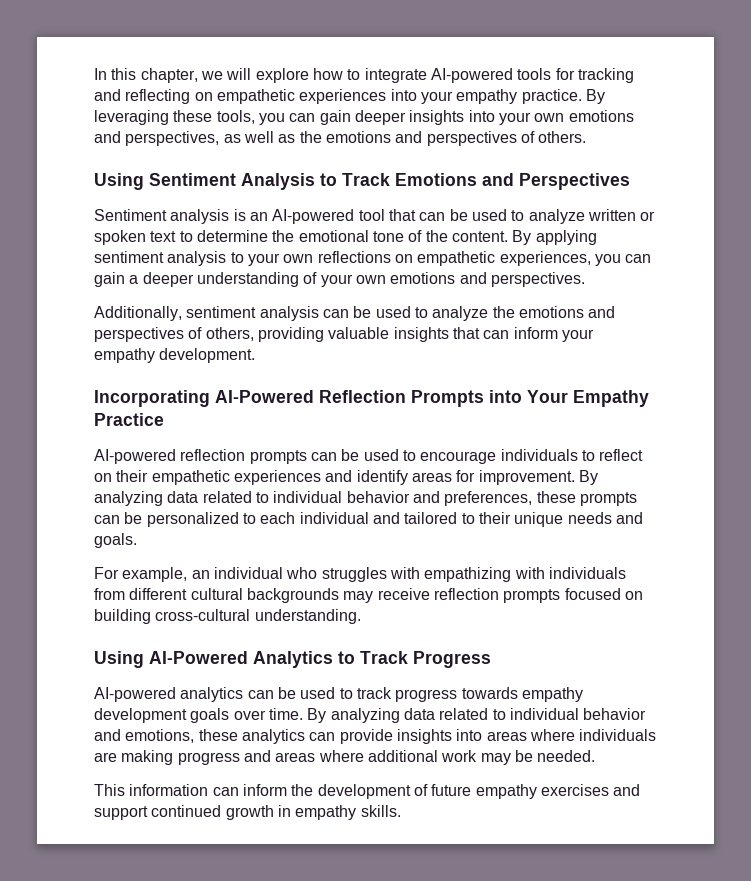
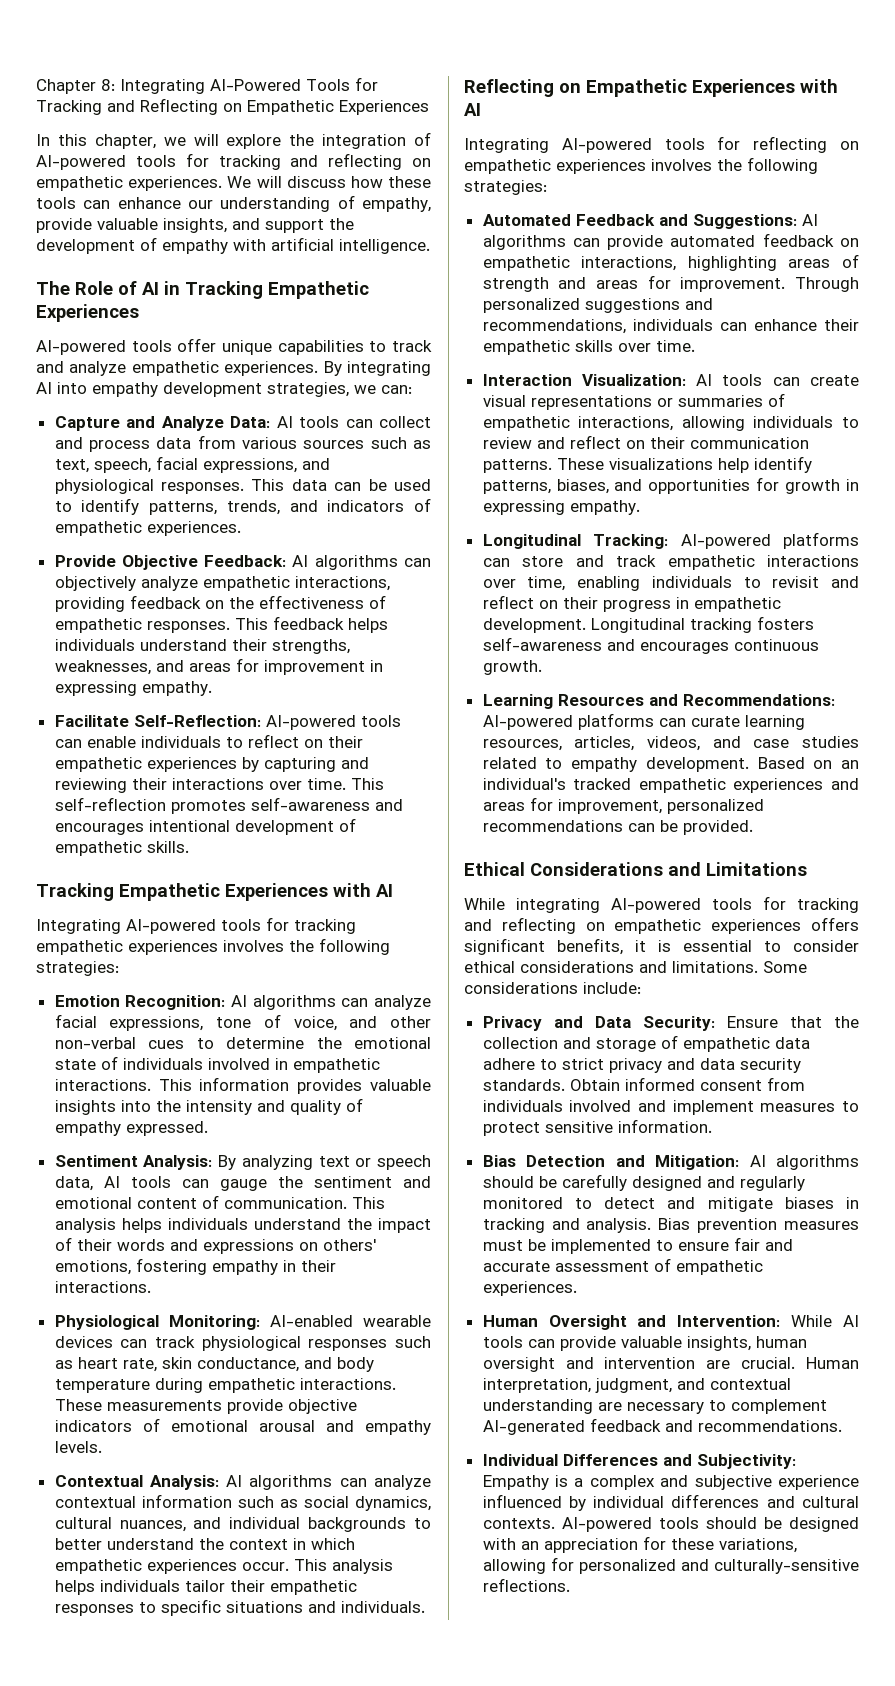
+ Chapter 8: Integrating AI-Powered Tools for Tracking and Reflecting on Empathetic Experiences
- In this chapter, we will explore how to integrate AI-powered tools for tracking and reflecting on empathetic experiences into your empathy practice. By leveraging these tools, you can gain deeper insights into your own emotions and perspectives, as well as the emotions and perspectives of others.
- Using Sentiment Analysis to Track Emotions and Perspectives
- Sentiment analysis is an AI-powered tool that can be used to analyze written or spoken text to determine the emotional tone of the content. By applying sentiment analysis to your own reflections on empathetic experiences, you can gain a deeper understanding of your own emotions and perspectives.
- Additionally, sentiment analysis can be used to analyze the emotions and perspectives of others, providing valuable insights that can inform your empathy development.
- Incorporating AI-Powered Reflection Prompts into Your Empathy Practice
- AI-powered reflection prompts can be used to encourage individuals to reflect on their empathetic experiences and identify areas for improvement. By analyzing data related to individual behavior and preferences, these prompts can be personalized to each individual and tailored to their unique needs and goals.
- For example, an individual who struggles with empathizing with individuals from different cultural backgrounds may receive reflection prompts focused on building cross-cultural understanding.
- Using AI-Powered Analytics to Track Progress
- AI-powered analytics can be used to track progress towards empathy development goals over time. By analyzing data related to individual behavior and emotions, these analytics can provide insights into areas where individuals are making progress and areas where additional work may be needed.
- This information can inform the development of future empathy exercises and support continued growth in empathy skills.
+ In this chapter, we will explore the integration of AI-powered tools for tracking and reflecting on empathetic experiences. We will discuss how these tools can enhance our understanding of empathy, provide valuable insights, and support the development of empathy with artificial intelligence.
+ The Role of AI in Tracking Empathetic Experiences
+ AI-powered tools offer unique capabilities to track and analyze empathetic experiences. By integrating AI into empathy development strategies, we can:
+ Capture and Analyze Data: AI tools can collect and process data from various sources such as text, speech, facial expressions, and physiological responses. This data can be used to identify patterns, trends, and indicators of empathetic experiences.
+ Provide Objective Feedback: AI algorithms can objectively analyze empathetic interactions, providing feedback on the effectiveness of empathetic responses. This feedback helps individuals understand their strengths, weaknesses, and areas for improvement in expressing empathy.
+ Facilitate Self-Reflection: AI-powered tools can enable individuals to reflect on their empathetic experiences by capturing and reviewing their interactions over time. This self-reflection promotes self-awareness and encourages intentional development of empathetic skills.
+ Tracking Empathetic Experiences with AI
+ Integrating AI-powered tools for tracking empathetic experiences involves the following strategies:
+ Emotion Recognition: AI algorithms can analyze facial expressions, tone of voice, and other non-verbal cues to determine the emotional state of individuals involved in empathetic interactions. This information provides valuable insights into the intensity and quality of empathy expressed.
+ Sentiment Analysis: By analyzing text or speech data, AI tools can gauge the sentiment and emotional content of communication. This analysis helps individuals understand the impact of their words and expressions on others' emotions, fostering empathy in their interactions.
+ Physiological Monitoring: AI-enabled wearable devices can track physiological responses such as heart rate, skin conductance, and body temperature during empathetic interactions. These measurements provide objective indicators of emotional arousal and empathy levels.
+ Contextual Analysis: AI algorithms can analyze contextual information such as social dynamics, cultural nuances, and individual backgrounds to better understand the context in which empathetic experiences occur. This analysis helps individuals tailor their empathetic responses to specific situations and individuals.
+ Reflecting on Empathetic Experiences with AI
+ Integrating AI-powered tools for reflecting on empathetic experiences involves the following strategies:
+ Automated Feedback and Suggestions: AI algorithms can provide automated feedback on empathetic interactions, highlighting areas of strength and areas for improvement. Through personalized suggestions and recommendations, individuals can enhance their empathetic skills over time.
+ Interaction Visualization: AI tools can create visual representations or summaries of empathetic interactions, allowing individuals to review and reflect on their communication patterns. These visualizations help identify patterns, biases, and opportunities for growth in expressing empathy.
+ Longitudinal Tracking: AI-powered platforms can store and track empathetic interactions over time, enabling individuals to revisit and reflect on their progress in empathetic development. Longitudinal tracking fosters self-awareness and encourages continuous growth.
+ Learning Resources and Recommendations: AI-powered platforms can curate learning resources, articles, videos, and case studies related to empathy development. Based on an individual's tracked empathetic experiences and areas for improvement, personalized recommendations can be provided.
+ Ethical Considerations and Limitations
+ While integrating AI-powered tools for tracking and reflecting on empathetic experiences offers significant benefits, it is essential to consider ethical considerations and limitations. Some considerations include:
+ Privacy and Data Security: Ensure that the collection and storage of empathetic data adhere to strict privacy and data security standards. Obtain informed consent from individuals involved and implement measures to protect sensitive information.
+ Bias Detection and Mitigation: AI algorithms should be carefully designed and regularly monitored to detect and mitigate biases in tracking and analysis. Bias prevention measures must be implemented to ensure fair and accurate assessment of empathetic experiences.
+ Human Oversight and Intervention: While AI tools can provide valuable insights, human oversight and intervention are crucial. Human interpretation, judgment, and contextual understanding are necessary to complement AI-generated feedback and recommendations.
+ Individual Differences and Subjectivity: Empathy is a complex and subjective experience influenced by individual differences and cultural contexts. AI-powered tools should be designed with an appreciation for these variations, allowing for personalized and culturally-sensitive reflections.

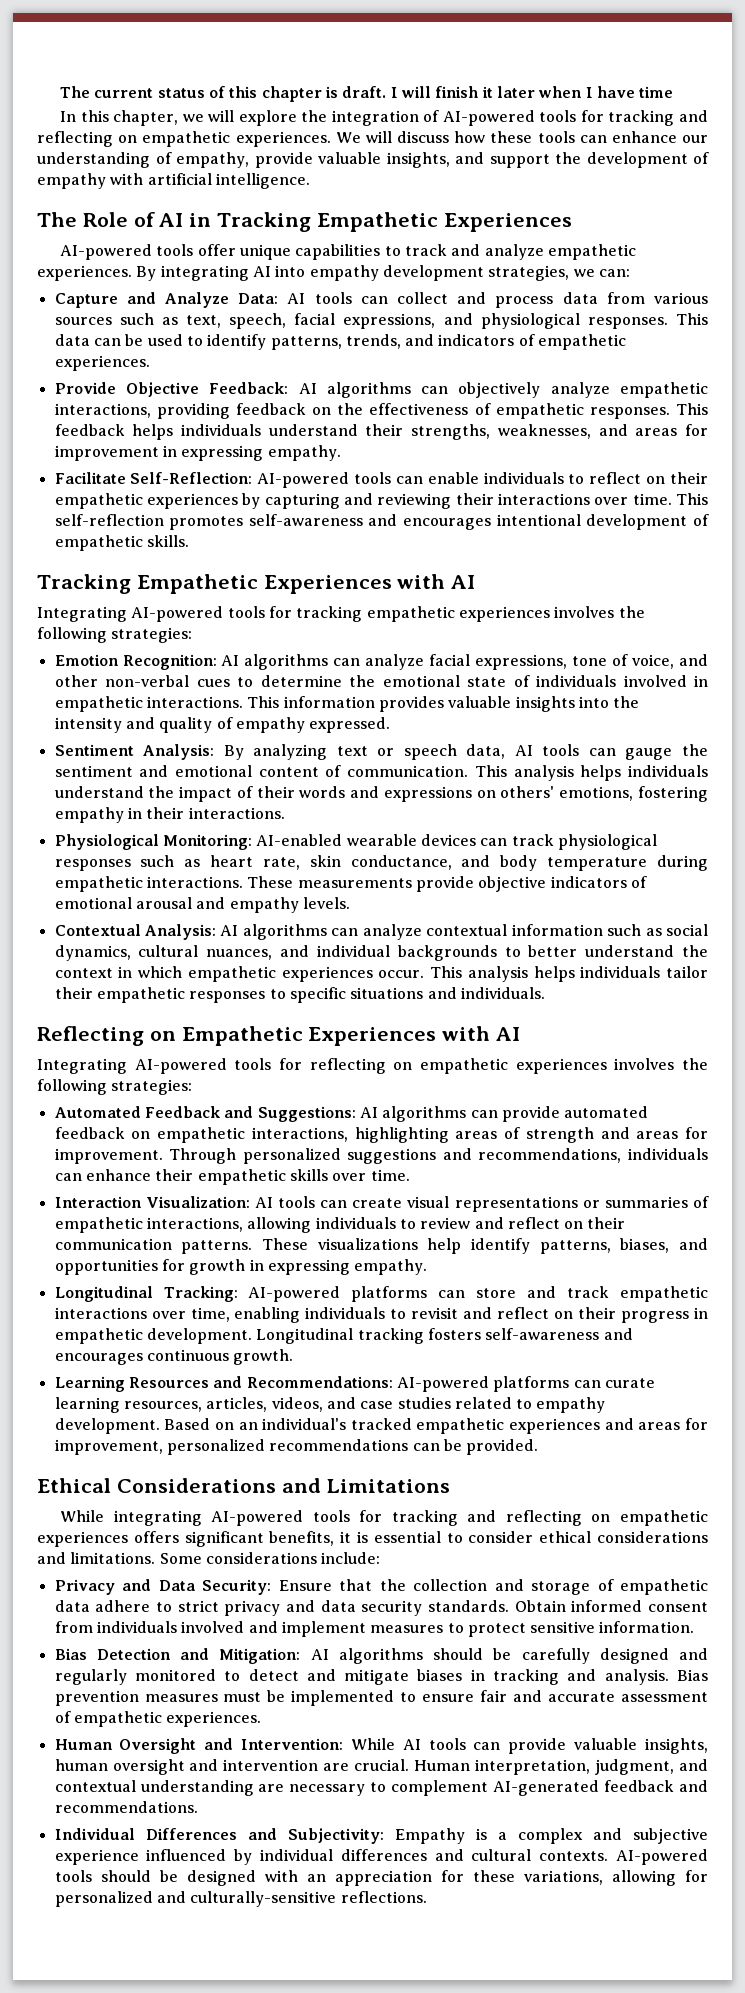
- Chapter 8: Integrating AI-Powered Tools for Tracking and Reflecting on Empathetic Experiences
+ The current status of this chapter is draft. I will finish it later when I have time

